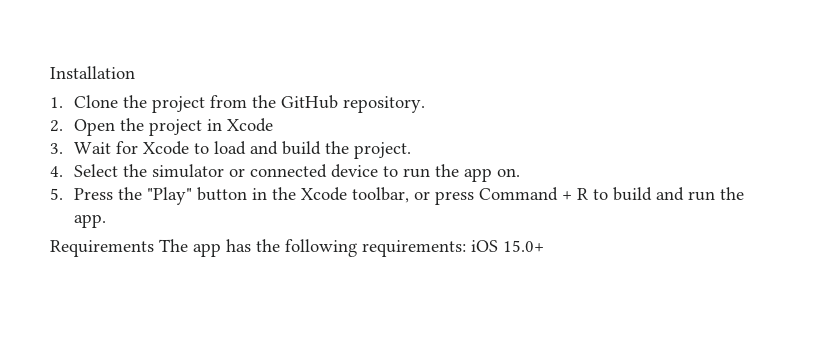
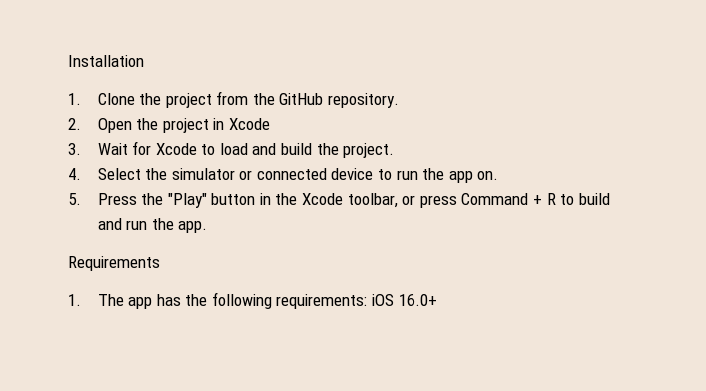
- Requirements The app has the following requirements: iOS 15.0+
+ Requirements
+ 1. The app has the following requirements: iOS 16.0+

